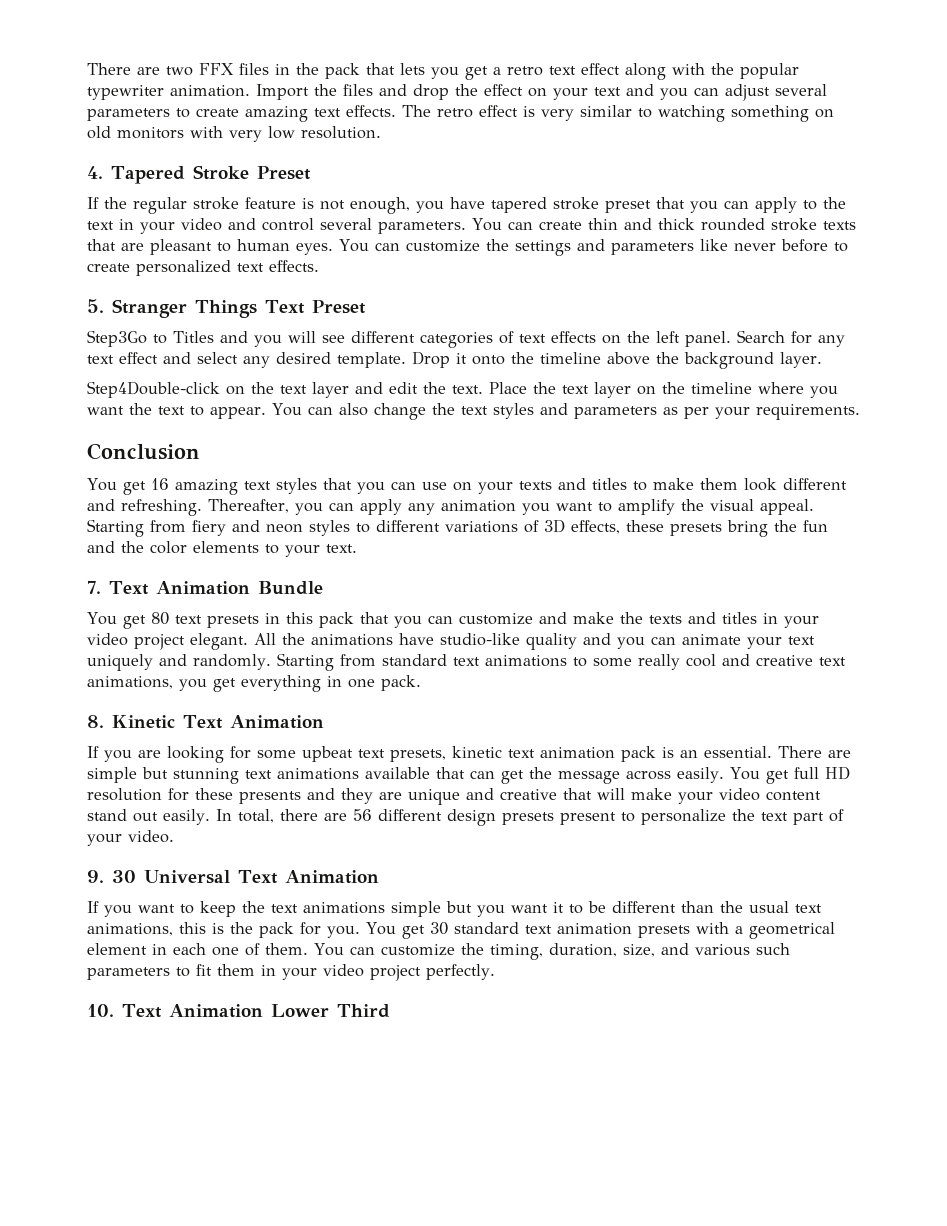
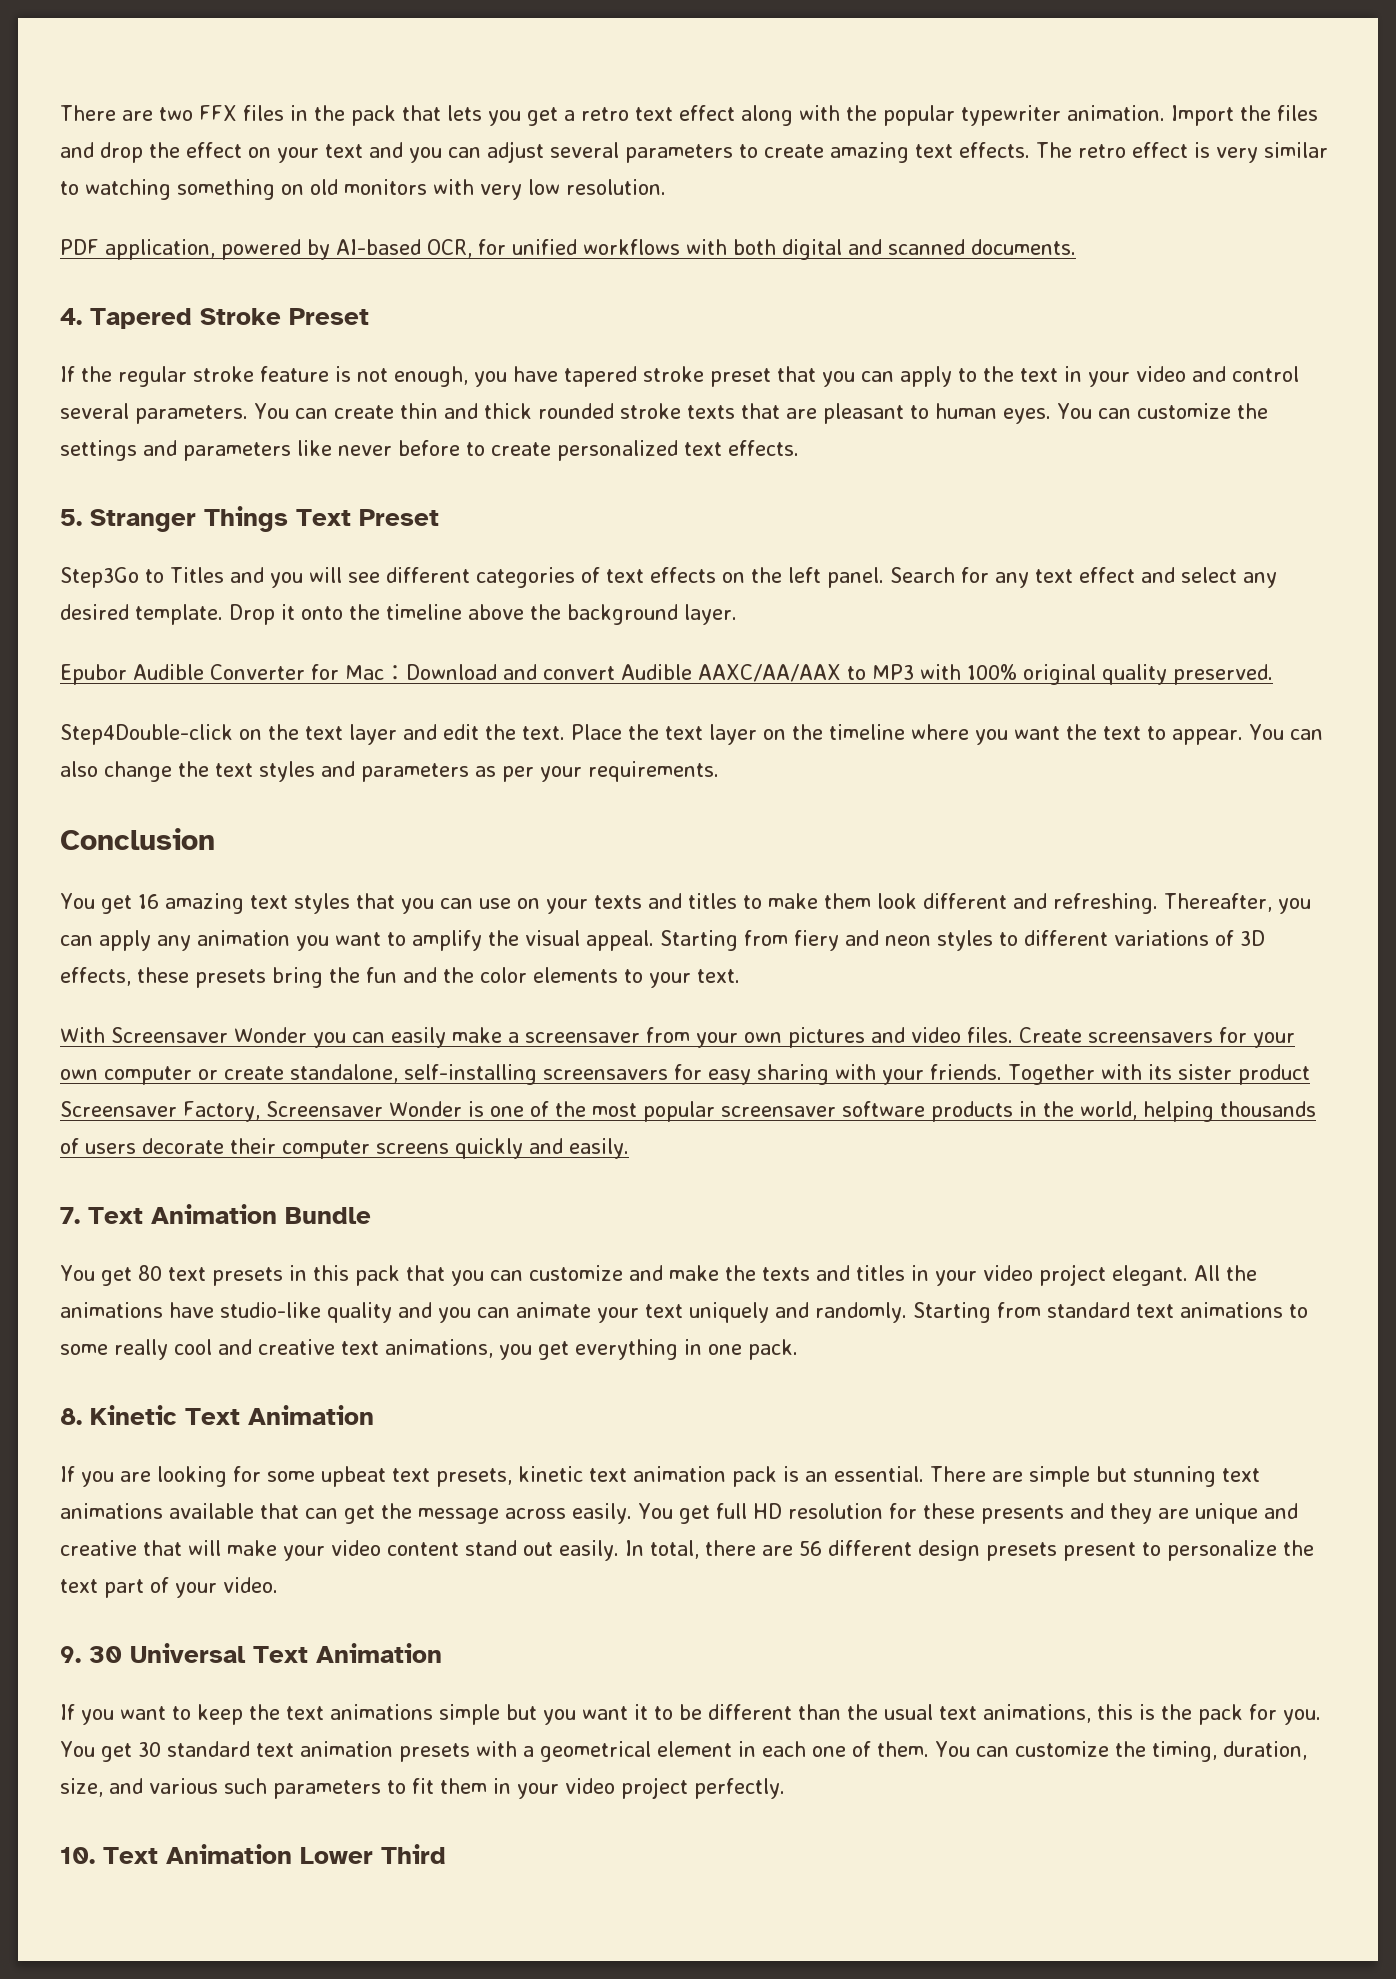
+ PDF application, powered by AI-based OCR, for unified workflows with both digital and scanned documents.
+ Epubor Audible Converter for Mac：Download and convert Audible AAXC/AA/AAX to MP3 with 100% original quality preserved.
+ With Screensaver Wonder you can easily make a screensaver from your own pictures and video files. Create screensavers for your own computer or create standalone, self-installing screensavers for easy sharing with your friends. Together with its sister product Screensaver Factory, Screensaver Wonder is one of the most popular screensaver software products in the world, helping thousands of users decorate their computer screens quickly and easily.

